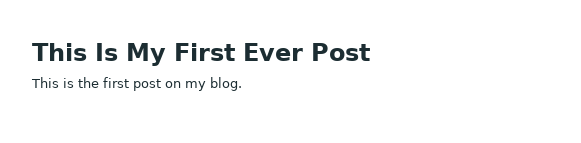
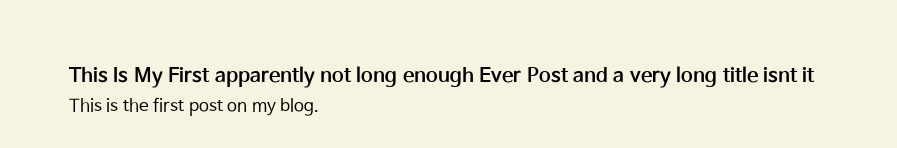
- This Is My First Ever Post
+ This Is My First apparently not long enough Ever Post and a very long title isnt it

